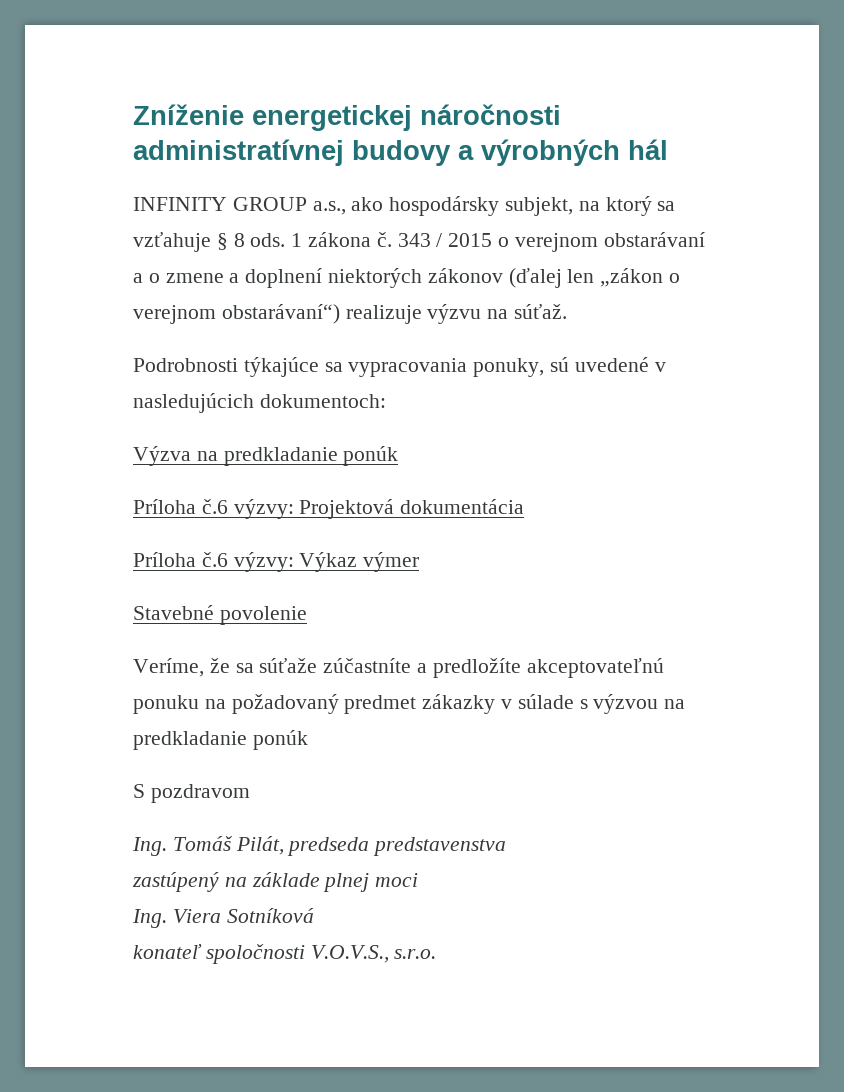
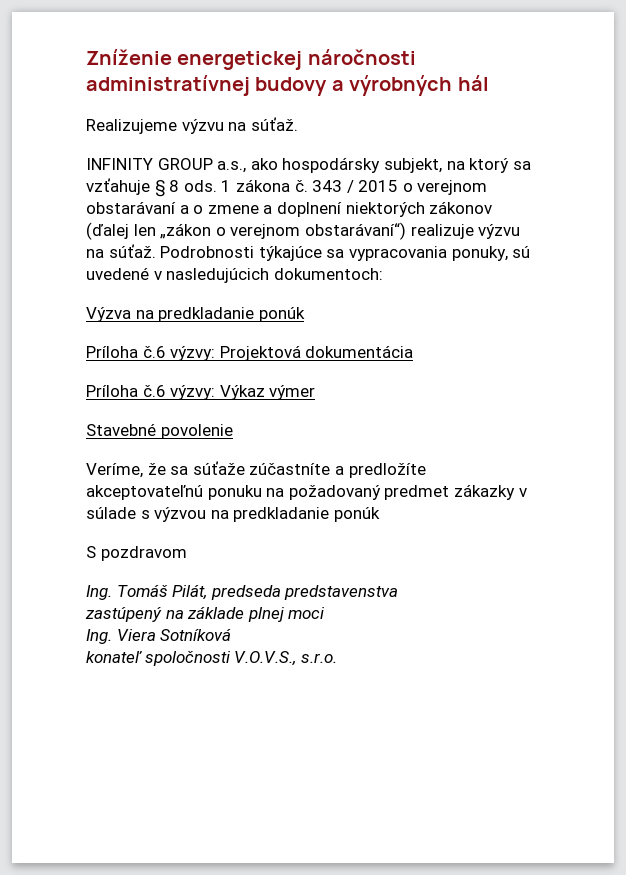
+ Realizujeme výzvu na súťaž.
- 343 / 2015 o verejnom obstarávaní a o zmene a doplnení niektorých zákonov (ďalej len „zákon o verejnom obstarávaní“) realizuje výzvu na súťaž.
- Podrobnosti týkajúce sa vypracovania ponuky, sú uvedené v nasledujúcich dokumentoch:
+ 343 / 2015 o verejnom obstarávaní a o zmene a doplnení niektorých zákonov (ďalej len „zákon o verejnom obstarávaní“) realizuje výzvu na súťaž. Podrobnosti týkajúce sa vypracovania ponuky, sú uvedené v nasledujúcich dokumentoch:

